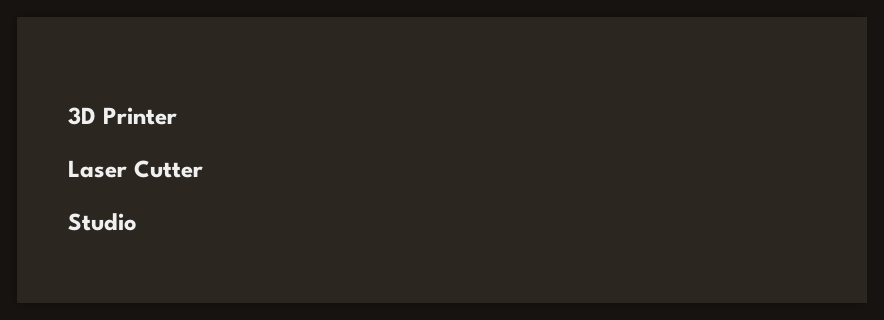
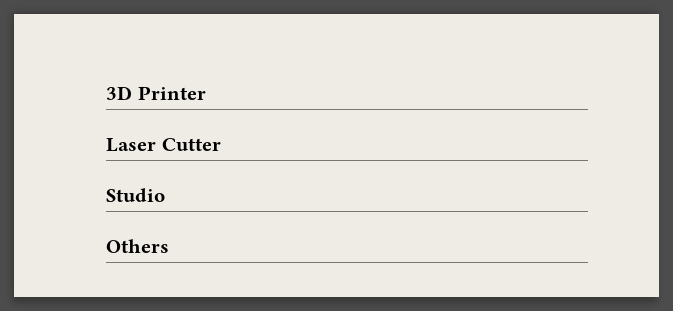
+ Others

